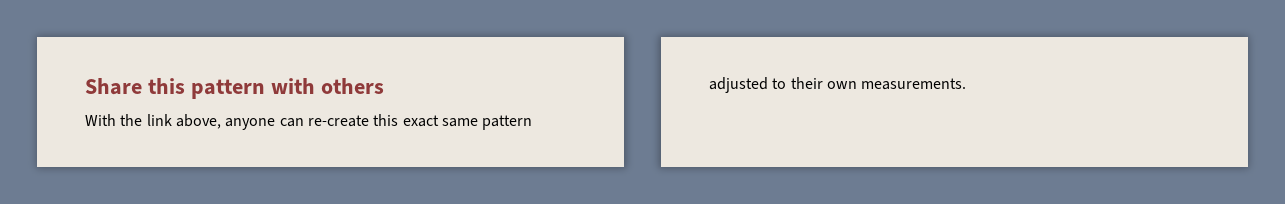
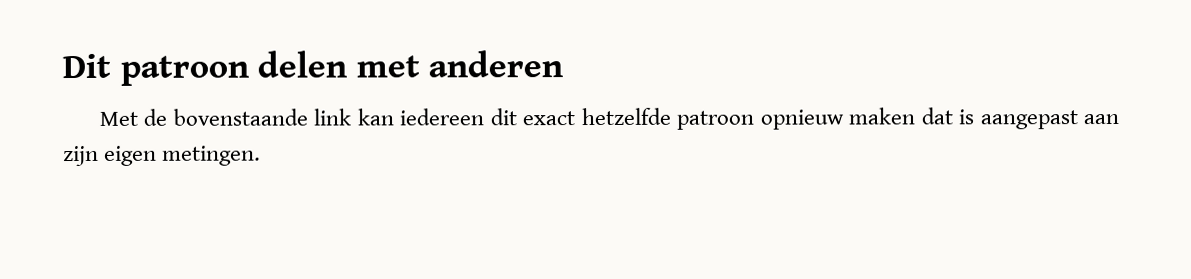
- Share this pattern with others
- With the link above, anyone can re-create this exact same pattern adjusted to their own measurements.
+ Dit patroon delen met anderen
+ Met de bovenstaande link kan iedereen dit exact hetzelfde patroon opnieuw maken dat is aangepast aan zijn eigen metingen.

